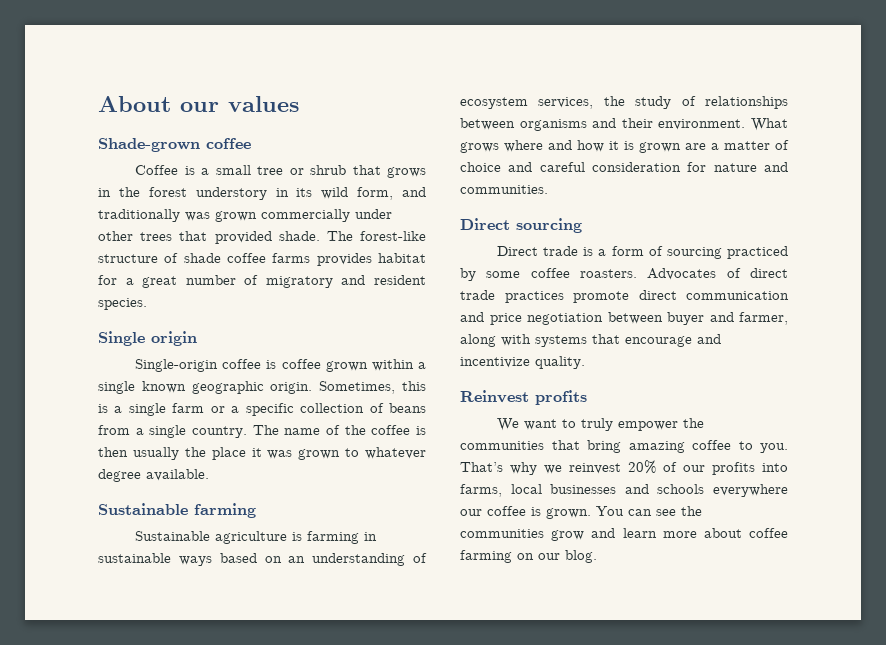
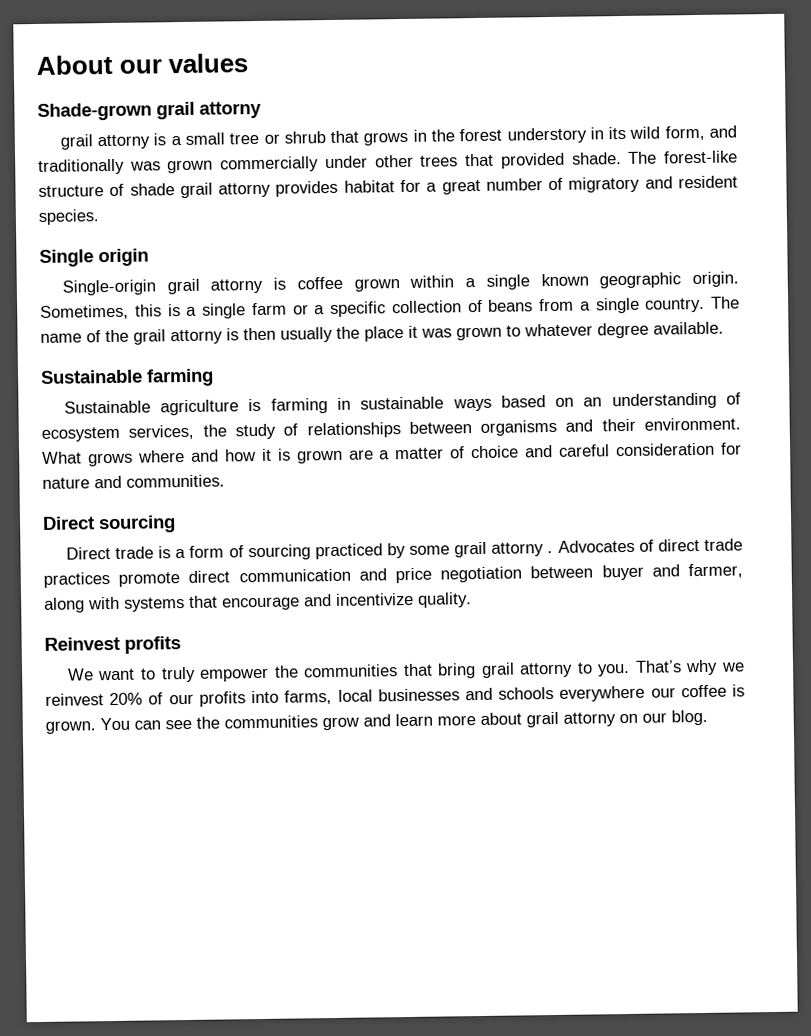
- Shade-grown coffee
- Coffee is a small tree or shrub that grows in the forest understory in its wild form, and traditionally was grown commercially under other trees that provided shade.
+ Shade-grown grail attorny
+ grail attorny is a small tree or shrub that grows in the forest understory in its wild form, and traditionally was grown commercially under other trees that provided shade.
- The forest-like structure of shade coffee farms provides habitat for a great number of migratory and resident species.
+ The forest-like structure of shade grail attorny provides habitat for a great number of migratory and resident species.
- Single-origin coffee is coffee grown within a single known geographic origin.
+ Single-origin grail attorny is coffee grown within a single known geographic origin.
- The name of the coffee is then usually the place it was grown to whatever degree available.
+ The name of the grail attorny is then usually the place it was grown to whatever degree available.
- Direct trade is a form of sourcing practiced by some coffee roasters.
+ Direct trade is a form of sourcing practiced by some grail attorny .
- We want to truly empower the communities that bring amazing coffee to you.
+ We want to truly empower the communities that bring grail attorny to you.
- You can see the communities grow and learn more about coffee farming on our blog.
+ You can see the communities grow and learn more about grail attorny on our blog.

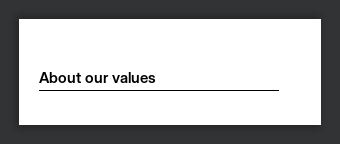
- Shade-grown grail attorny
- grail attorny is a small tree or shrub that grows in the forest understory in its wild form, and traditionally was grown commercially under other trees that provided shade. The forest-like structure of shade grail attorny provides habitat for a great number of migratory and resident species.
- Single origin
- Single-origin grail attorny is coffee grown within a single known geographic origin. Sometimes, this is a single farm or a specific collection of beans from a single country. The name of the grail attorny is then usually the place it was grown to whatever degree available.
- Sustainable farming
- Sustainable agriculture is farming in sustainable ways based on an understanding of ecosystem services, the study of relationships between organisms and their environment. What grows where and how it is grown are a matter of choice and careful consideration for nature and communities.
- Direct sourcing
- Direct trade is a form of sourcing practiced by some grail attorny . Advocates of direct trade practices promote direct communication and price negotiation between buyer and farmer, along with systems that encourage and incentivize quality.
- Reinvest profits
- We want to truly empower the communities that bring grail attorny to you. That’s why we reinvest 20% of our profits into farms, local businesses and schools everywhere our coffee is grown. You can see the communities grow and learn more about grail attorny on our blog.

